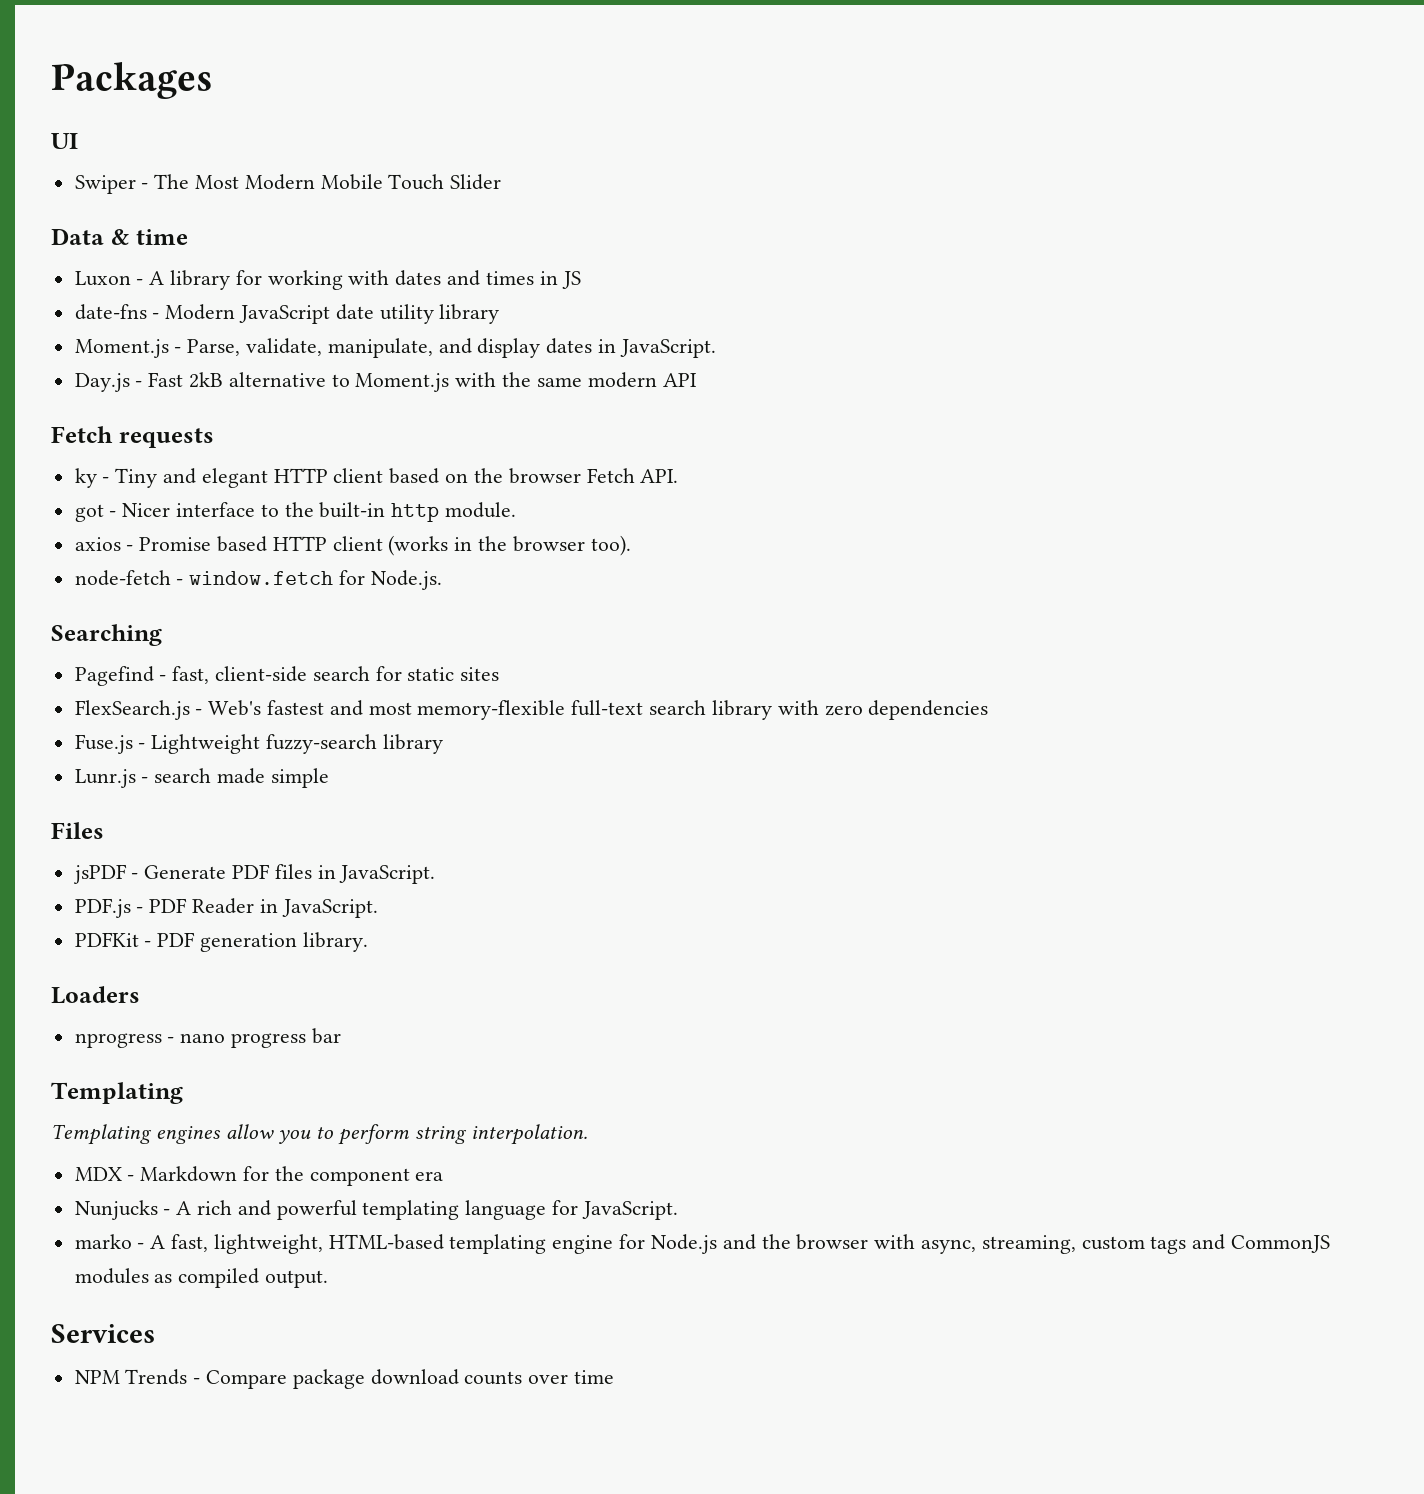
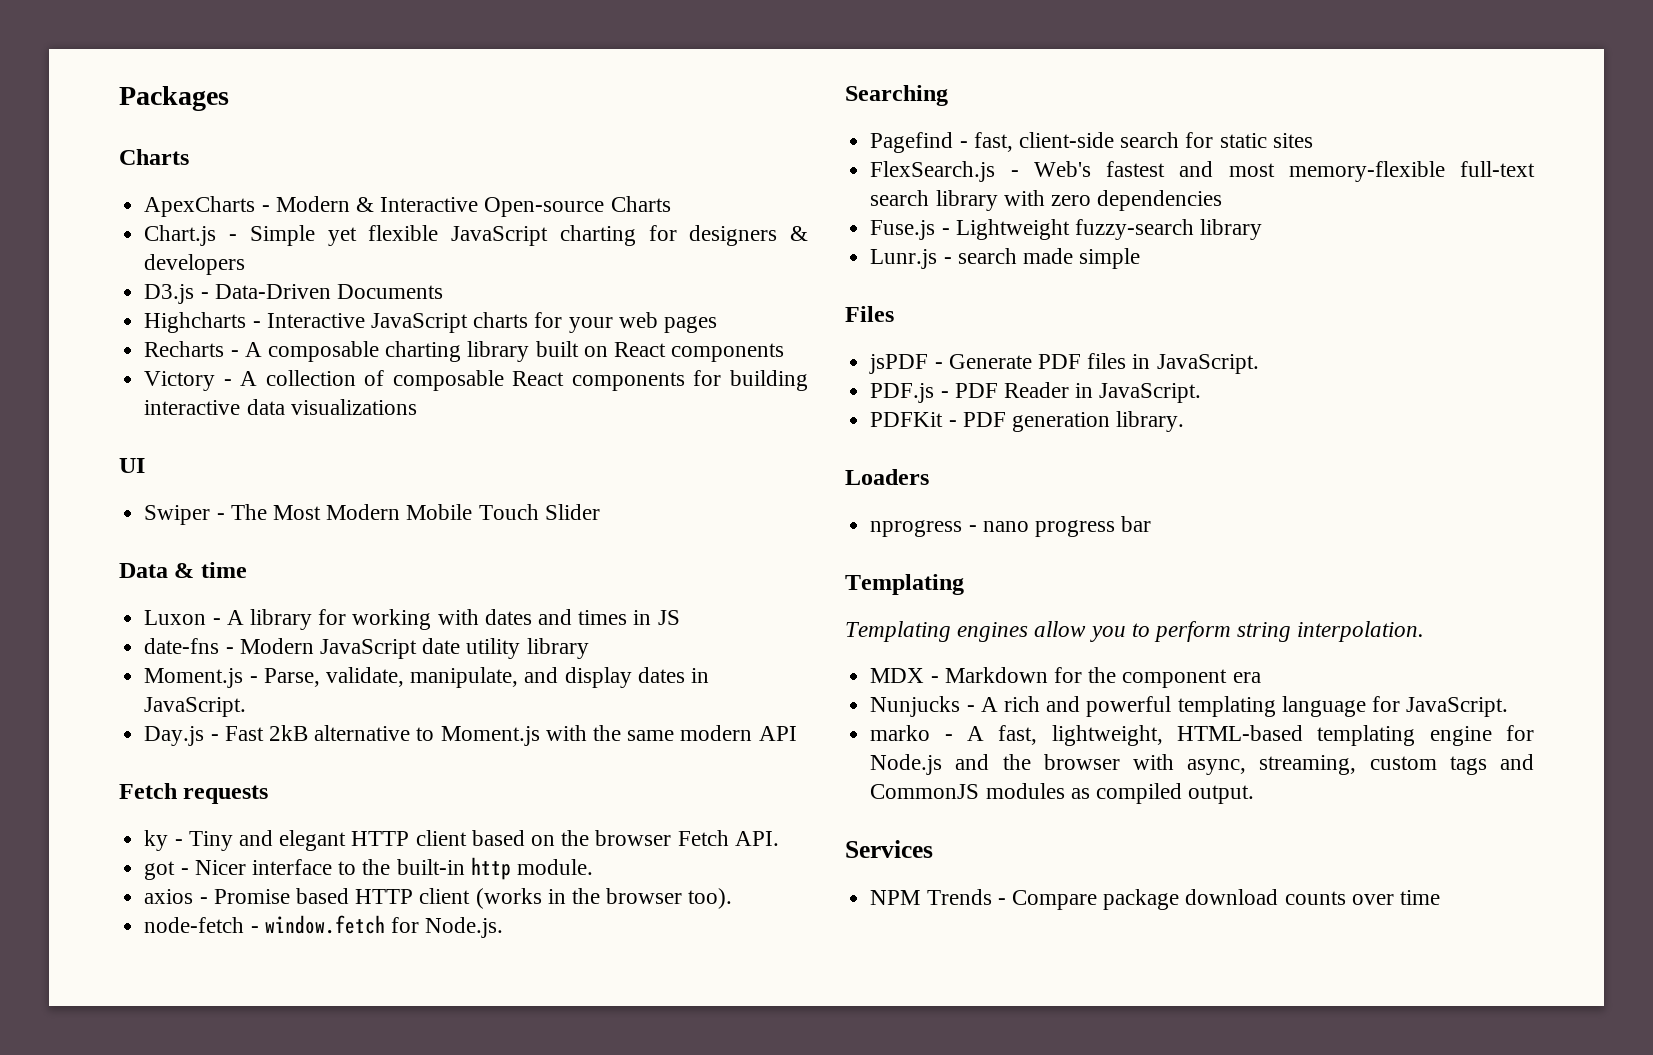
  Packages
+ Charts
+ ApexCharts - Modern & Interactive Open-source Charts
+ Chart.js - Simple yet flexible JavaScript charting for designers & developers
+ D3.js - Data-Driven Documents
+ Highcharts - Interactive JavaScript charts for your web pages
+ Recharts - A composable charting library built on React components
+ Victory - A collection of composable React components for building interactive data visualizations

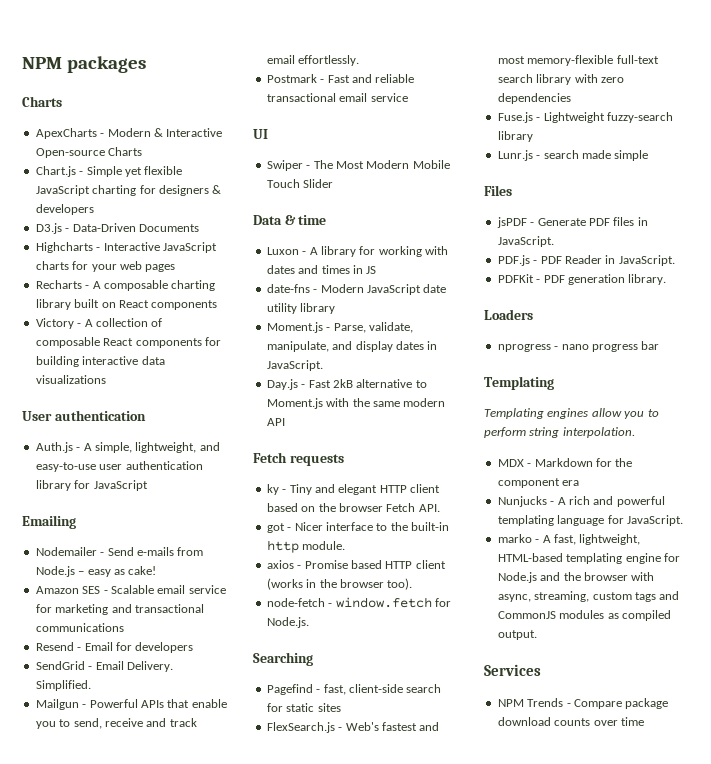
- Packages
+ NPM packages
+ User authentication
+ Auth.js - A simple, lightweight, and easy-to-use user authentication library for JavaScript
+ Emailing
+ Nodemailer - Send e-mails from Node.js – easy as cake!
+ Amazon SES - Scalable email service for marketing and transactional communications
+ Resend - Email for developers
+ SendGrid - Email Delivery. Simplified.
+ Mailgun - Powerful APIs that enable you to send, receive and track email effortlessly.
+ Postmark - Fast and reliable transactional email service

